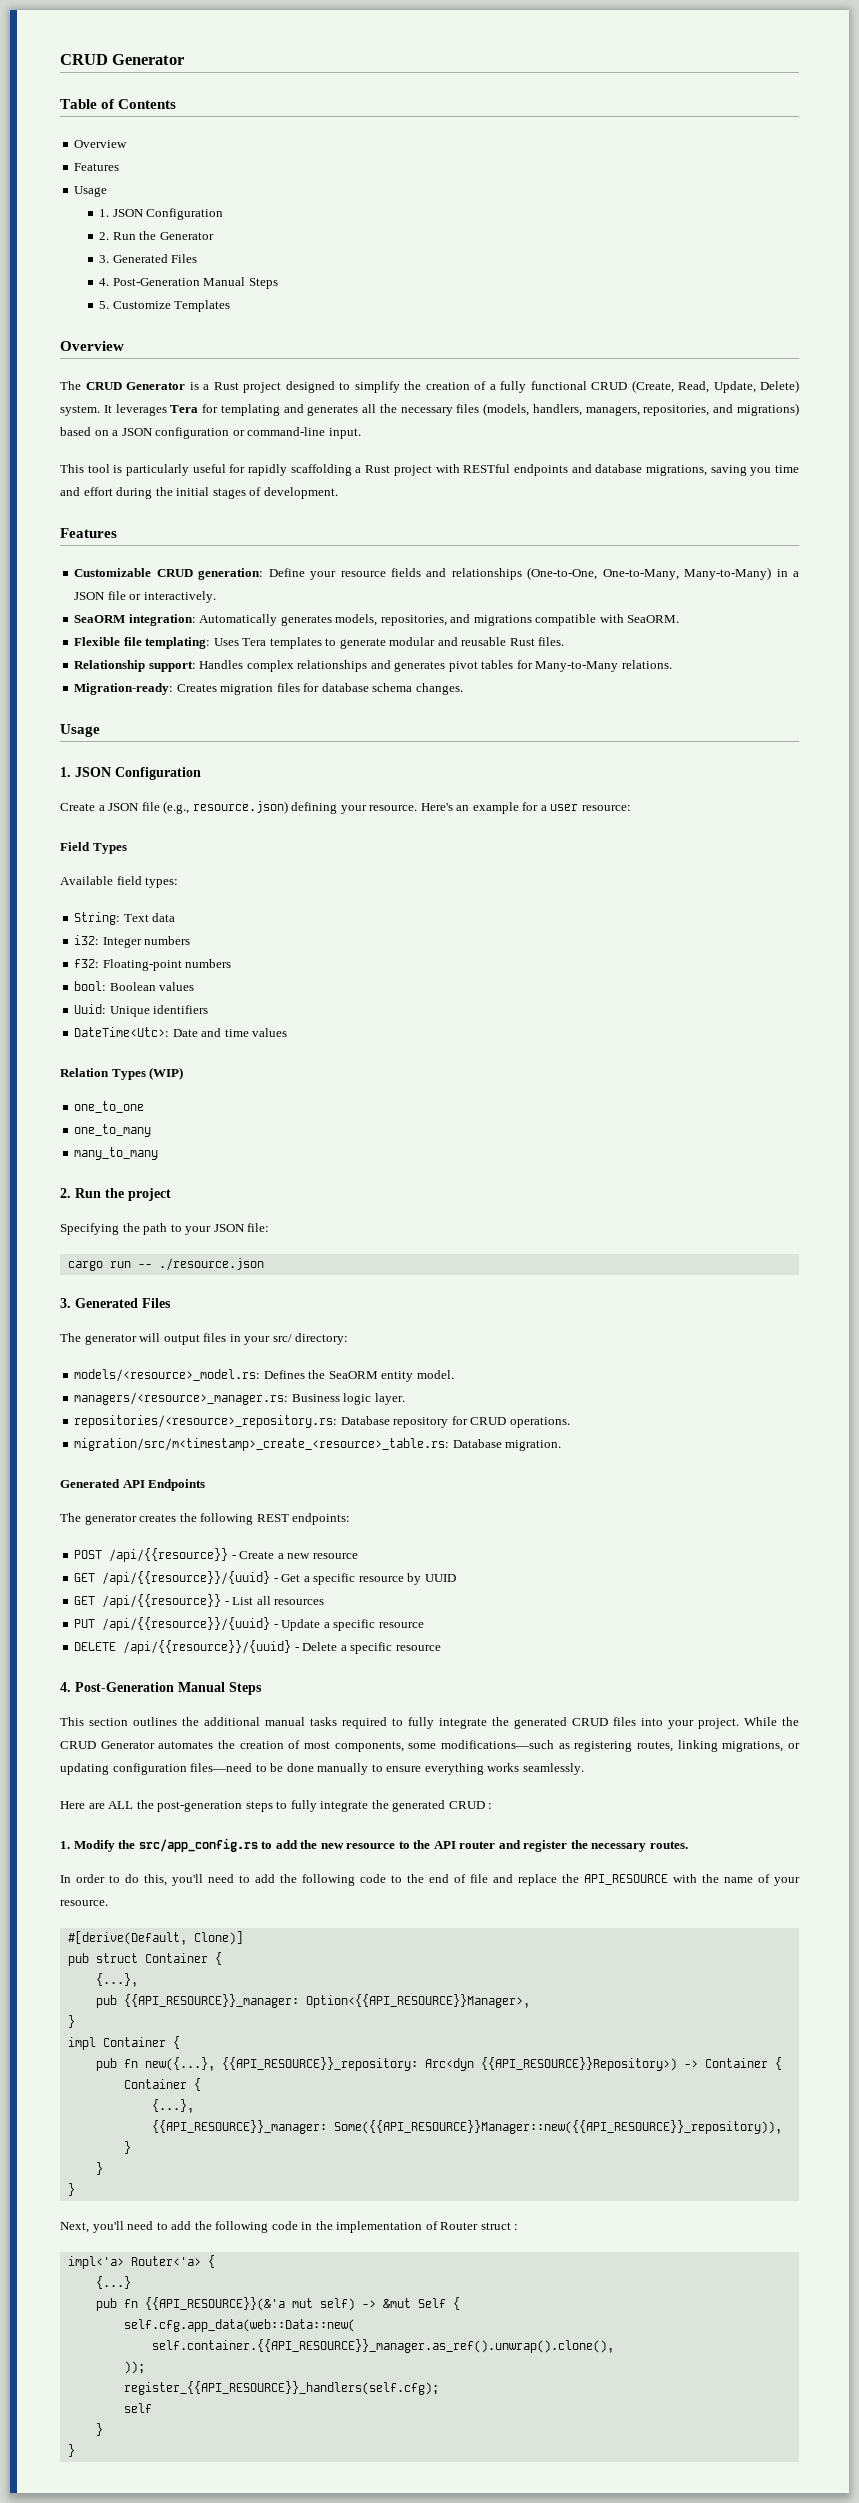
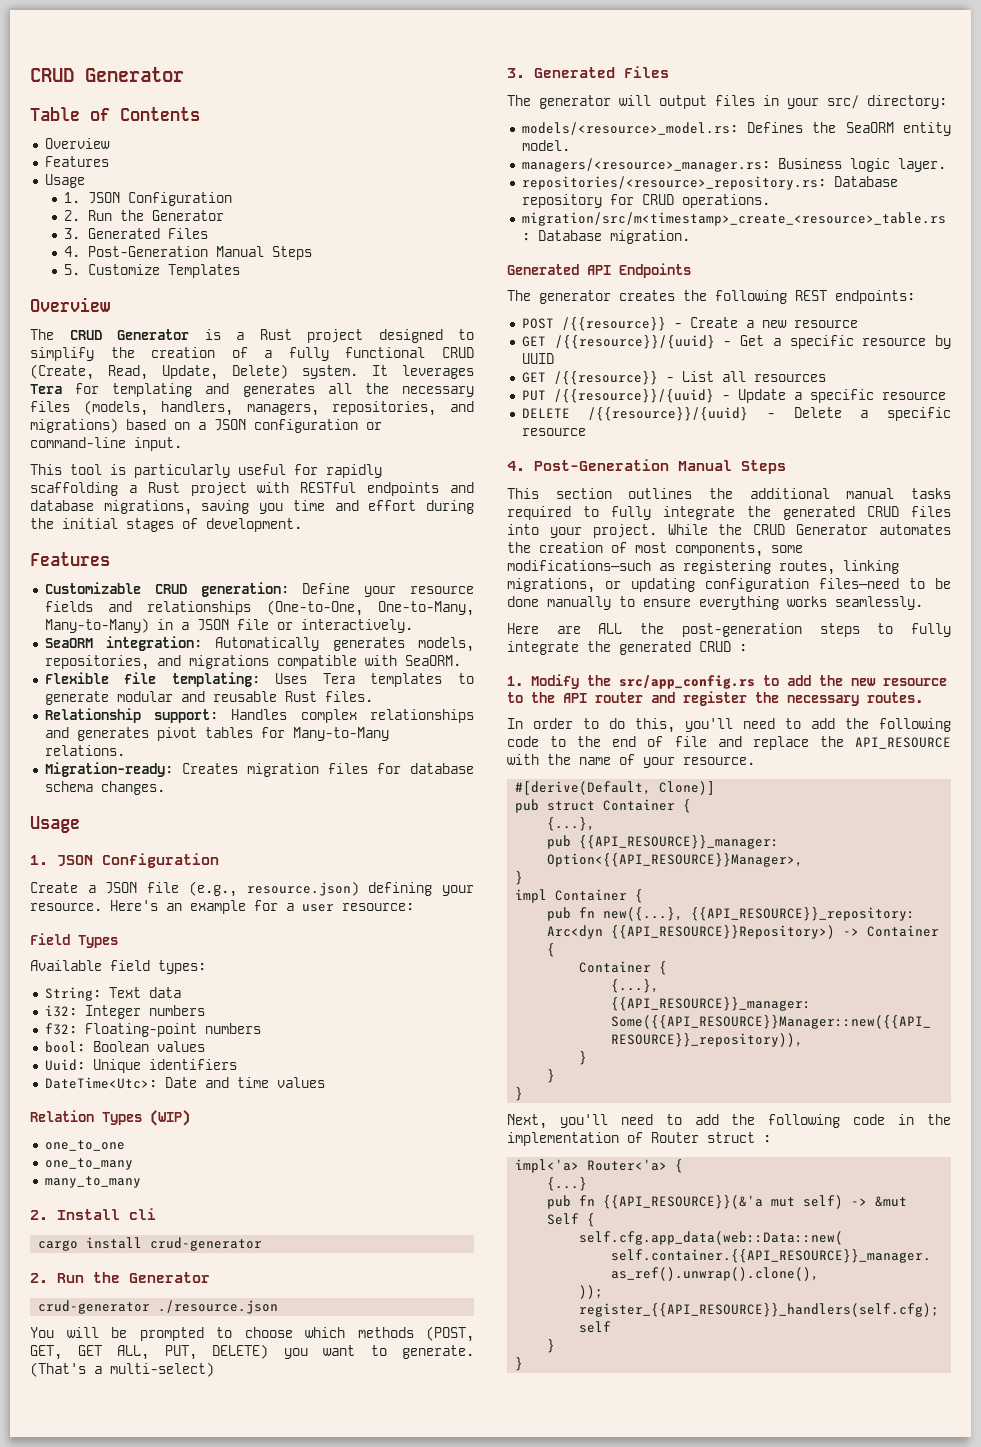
- 2. Run the project
- Specifying the path to your JSON file:
- cargo run -- ./resource.json
+ 2. Install cli
+ cargo install crud-generator
+ 2. Run the Generator
+ crud-generator ./resource.json
+ You will be prompted to choose which methods (POST, GET, GET ALL, PUT, DELETE) you want to generate. (That's a multi-select)
- POST /api/{{resource}} - Create a new resource
+ POST /{{resource}} - Create a new resource
- GET /api/{{resource}}/{uuid} - Get a specific resource by UUID
+ GET /{{resource}}/{uuid} - Get a specific resource by UUID
- GET /api/{{resource}} - List all resources
+ GET /{{resource}} - List all resources
- PUT /api/{{resource}}/{uuid} - Update a specific resource
+ PUT /{{resource}}/{uuid} - Update a specific resource
- DELETE /api/{{resource}}/{uuid} - Delete a specific resource
+ DELETE /{{resource}}/{uuid} - Delete a specific resource

